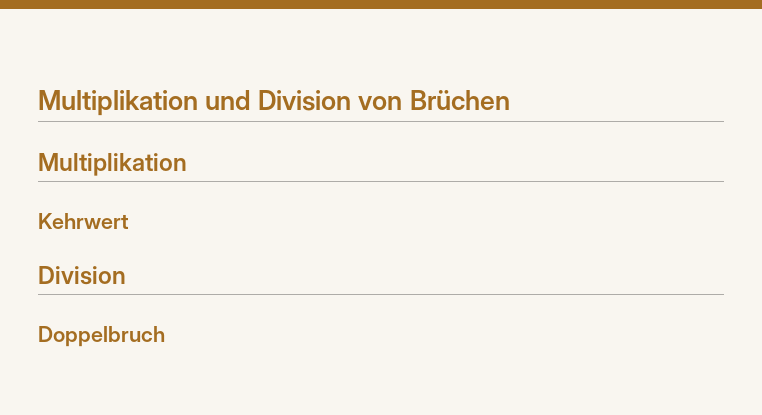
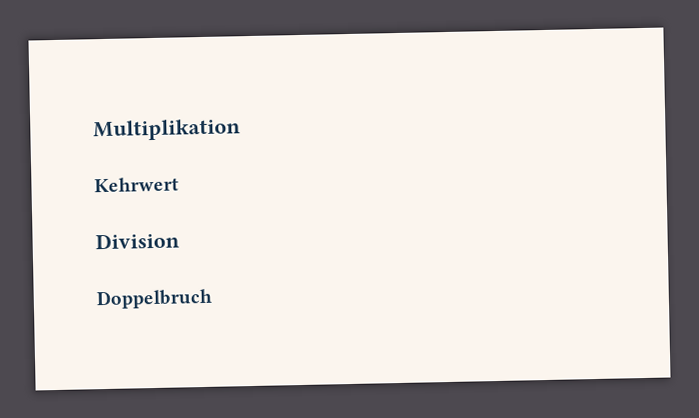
- Multiplikation und Division von Brüchen

